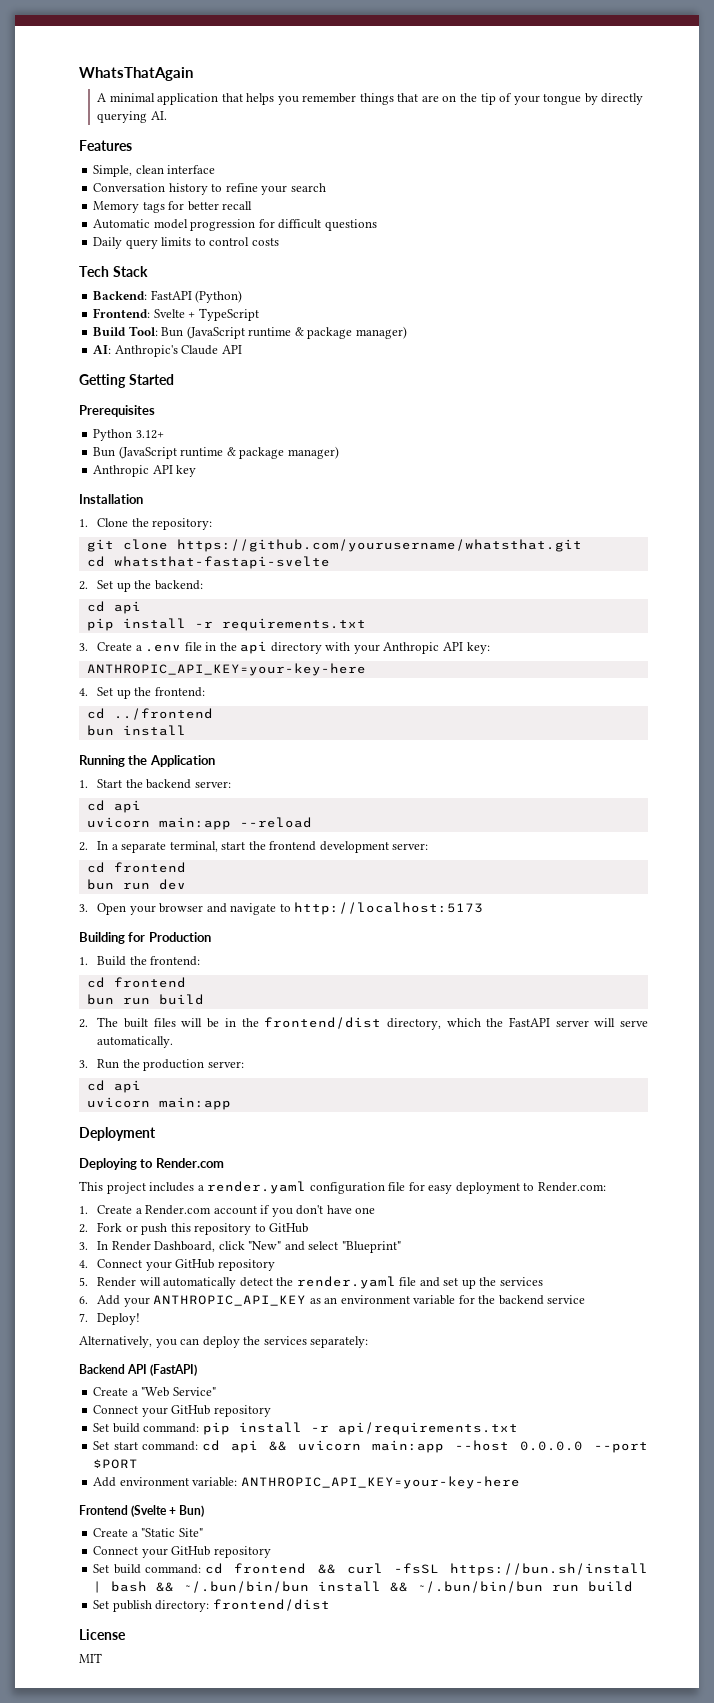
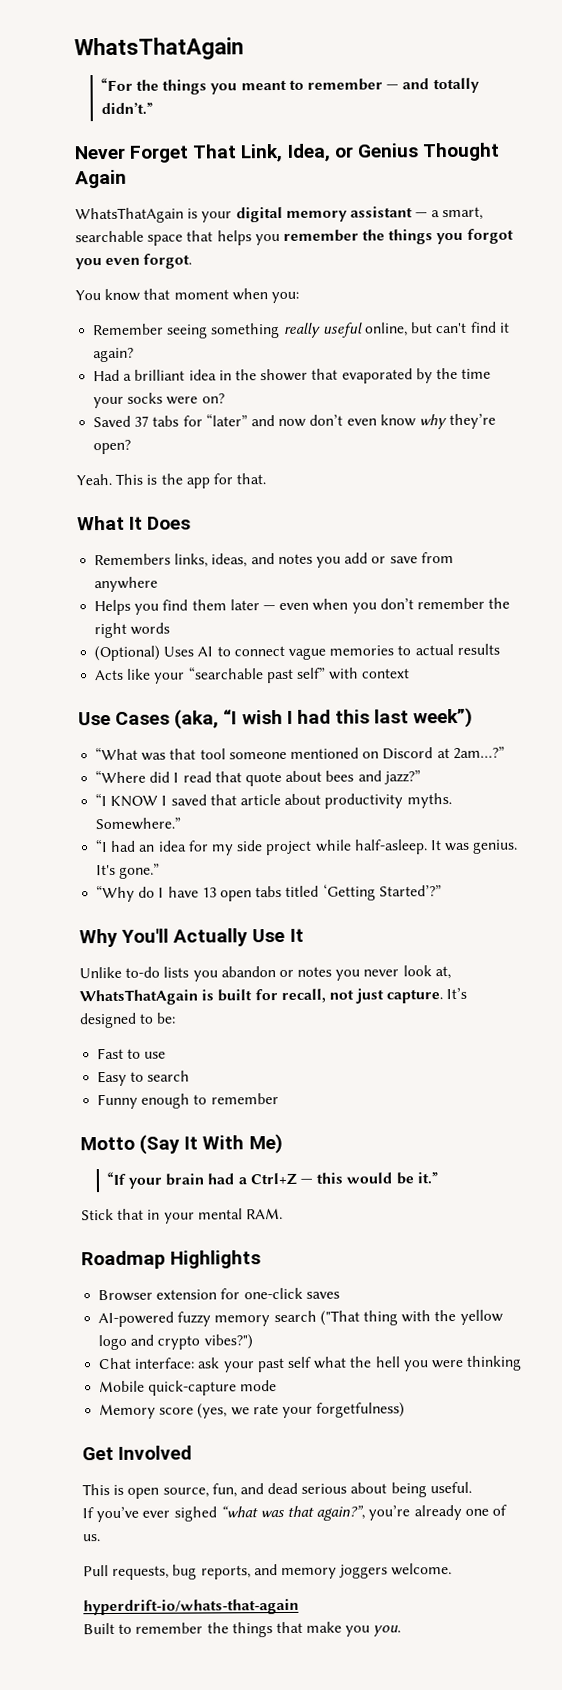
- A minimal application that helps you remember things that are on the tip of your tongue by directly querying AI.
- Features
- Simple, clean interface
- Conversation history to refine your search
- Memory tags for better recall
- Automatic model progression for difficult questions
- Daily query limits to control costs
- Tech Stack
- Backend: FastAPI (Python)
- Frontend: Svelte + TypeScript
- Build Tool: Bun (JavaScript runtime & package manager)
- AI: Anthropic's Claude API
- Getting Started
- Prerequisites
- Python 3.12+
- Bun (JavaScript runtime & package manager)
- Anthropic API key
- Installation
- 1. Clone the repository:
- git clone https://github.com/yourusername/whatsthat.git
- cd whatsthat-fastapi-svelte
- 2. Set up the backend:
- cd api
- pip install -r requirements.txt
- 3. Create a .env file in the api directory with your Anthropic API key:
- ANTHROPIC_API_KEY=your-key-here
- 4. Set up the frontend:
- cd ../frontend
- bun install
- Running the Application
- 1. Start the backend server:
- cd api
- uvicorn main:app --reload
- 2. In a separate terminal, start the frontend development server:
- cd frontend
- bun run dev
- 3. Open your browser and navigate to http://localhost:5173
- Building for Production
- 1. Build the frontend:
- cd frontend
- bun run build
- 2. The built files will be in the frontend/dist directory, which the FastAPI server will serve automatically.
- 3. Run the production server:
- cd api
- uvicorn main:app
- Deployment
- Deploying to Render.com
- This project includes a render.yaml configuration file for easy deployment to Render.com:
- 1. Create a Render.com account if you don't have one
- 2. Fork or push this repository to GitHub
- 3. In Render Dashboard, click "New" and select "Blueprint"
- 4. Connect your GitHub repository
- 5. Render will automatically detect the render.yaml file and set up the services
- 6. Add your ANTHROPIC_API_KEY as an environment variable for the backend service
- 7. Deploy!
- Alternatively, you can deploy the services separately:
- Backend API (FastAPI)
- Create a "Web Service"
- Connect your GitHub repository
- Set build command: pip install -r api/requirements.txt
- Set start command: cd api && uvicorn main:app --host 0.0.0.0 --port $PORT
- Add environment variable: ANTHROPIC_API_KEY=your-key-here
- Frontend (Svelte + Bun)
- Create a "Static Site"
- Connect your GitHub repository
- Set build command: cd frontend && curl -fsSL https://bun.sh/install | bash && ~/.bun/bin/bun install && ~/.bun/bin/bun run build
- Set publish directory: frontend/dist
- License
- MIT
+ “For the things you meant to remember — and totally didn’t.”
+ Never Forget That Link, Idea, or Genius Thought Again
+ WhatsThatAgain is your digital memory assistant — a smart, searchable space that helps you remember the things you forgot you even forgot.
+ You know that moment when you:
+ Remember seeing something really useful online, but can't find it again?
+ Had a brilliant idea in the shower that evaporated by the time your socks were on?
+ Saved 37 tabs for “later” and now don’t even know why they’re open?
+ Yeah. This is the app for that.
+ What It Does
+ Remembers links, ideas, and notes you add or save from anywhere
+ Helps you find them later — even when you don’t remember the right words
+ (Optional) Uses AI to connect vague memories to actual results
+ Acts like your “searchable past self” with context
+ Use Cases (aka, “I wish I had this last week”)
+ “What was that tool someone mentioned on Discord at 2am…?”
+ “Where did I read that quote about bees and jazz?”
+ “I KNOW I saved that article about productivity myths. Somewhere.”
+ “I had an idea for my side project while half-asleep. It was genius. It's gone.”
+ “Why do I have 13 open tabs titled ‘Getting Started’?”
+ Why You'll Actually Use It
+ Unlike to-do lists you abandon or notes you never look at, WhatsThatAgain is built for recall, not just capture. It’s designed to be:
+ Fast to use
+ Easy to search
+ Funny enough to remember
+ Motto (Say It With Me)
+ “If your brain had a Ctrl+Z — this would be it.”
+ Stick that in your mental RAM.
+ Roadmap Highlights
+ Browser extension for one-click saves
+ AI-powered fuzzy memory search ("That thing with the yellow logo and crypto vibes?")
+ Chat interface: ask your past self what the hell you were thinking
+ Mobile quick-capture mode
+ Memory score (yes, we rate your forgetfulness)
+ Get Involved
+ This is open source, fun, and dead serious about being useful.
+ If you’ve ever sighed “what was that again?”, you’re already one of us.
+ Pull requests, bug reports, and memory joggers welcome.
+ hyperdrift-io/whats-that-again
+ Built to remember the things that make you you.

